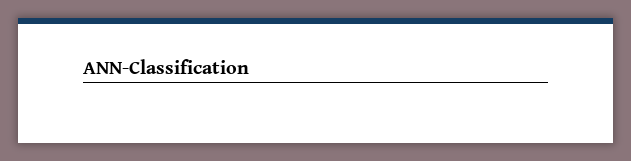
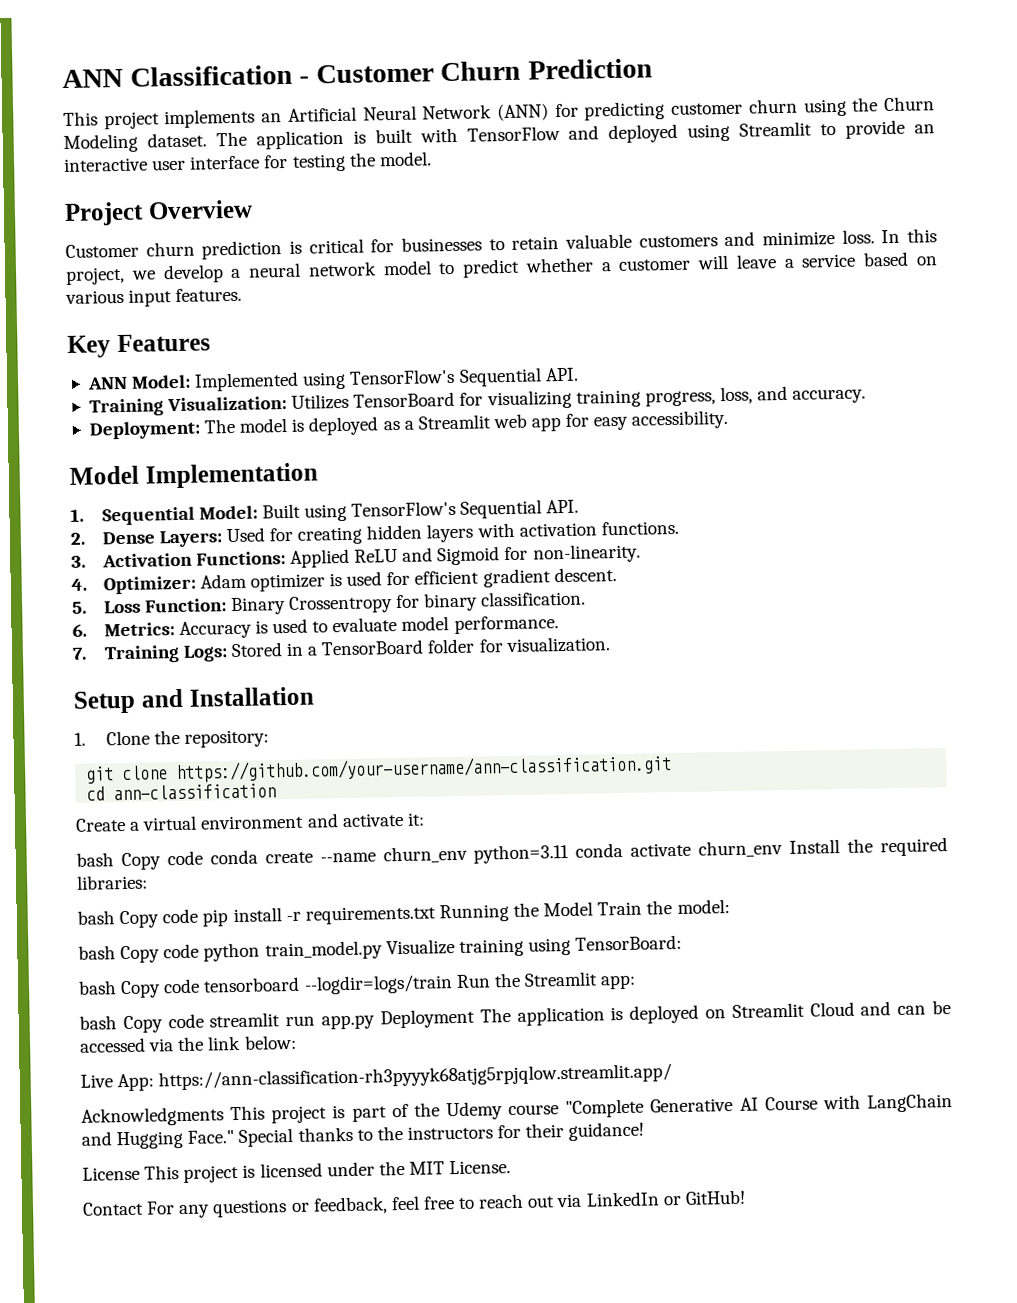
- ANN-Classification
+ ANN Classification - Customer Churn Prediction
+ This project implements an Artificial Neural Network (ANN) for predicting customer churn using the Churn Modeling dataset. The application is built with TensorFlow and deployed using Streamlit to provide an interactive user interface for testing the model.
+ Project Overview
+ Customer churn prediction is critical for businesses to retain valuable customers and minimize loss. In this project, we develop a neural network model to predict whether a customer will leave a service based on various input features.
+ Key Features
+ ANN Model: Implemented using TensorFlow's Sequential API.
+ Training Visualization: Utilizes TensorBoard for visualizing training progress, loss, and accuracy.
+ Deployment: The model is deployed as a Streamlit web app for easy accessibility.
+ Model Implementation
+ 1. Sequential Model: Built using TensorFlow's Sequential API.
+ 2. Dense Layers: Used for creating hidden layers with activation functions.
+ 3. Activation Functions: Applied ReLU and Sigmoid for non-linearity.
+ 4. Optimizer: Adam optimizer is used for efficient gradient descent.
+ 5. Loss Function: Binary Crossentropy for binary classification.
+ 6. Metrics: Accuracy is used to evaluate model performance.
+ 7. Training Logs: Stored in a TensorBoard folder for visualization.
+ Setup and Installation
+ 1. Clone the repository:
+ git clone https://github.com/your-username/ann-classification.git
+ cd ann-classification
+ Create a virtual environment and activate it:
+ bash Copy code conda create --name churn_env python=3.11 conda activate churn_env Install the required libraries:
+ bash Copy code pip install -r requirements.txt Running the Model Train the model:
+ bash Copy code python train_model.py Visualize training using TensorBoard:
+ bash Copy code tensorboard --logdir=logs/train Run the Streamlit app:
+ bash Copy code streamlit run app.py Deployment The application is deployed on Streamlit Cloud and can be accessed via the link below:
+ Live App: https://ann-classification-rh3pyyyk68atjg5rpjqlow.streamlit.app/
+ Acknowledgments This project is part of the Udemy course "Complete Generative AI Course with LangChain and Hugging Face." Special thanks to the instructors for their guidance!
+ License This project is licensed under the MIT License.
+ Contact For any questions or feedback, feel free to reach out via LinkedIn or GitHub!

